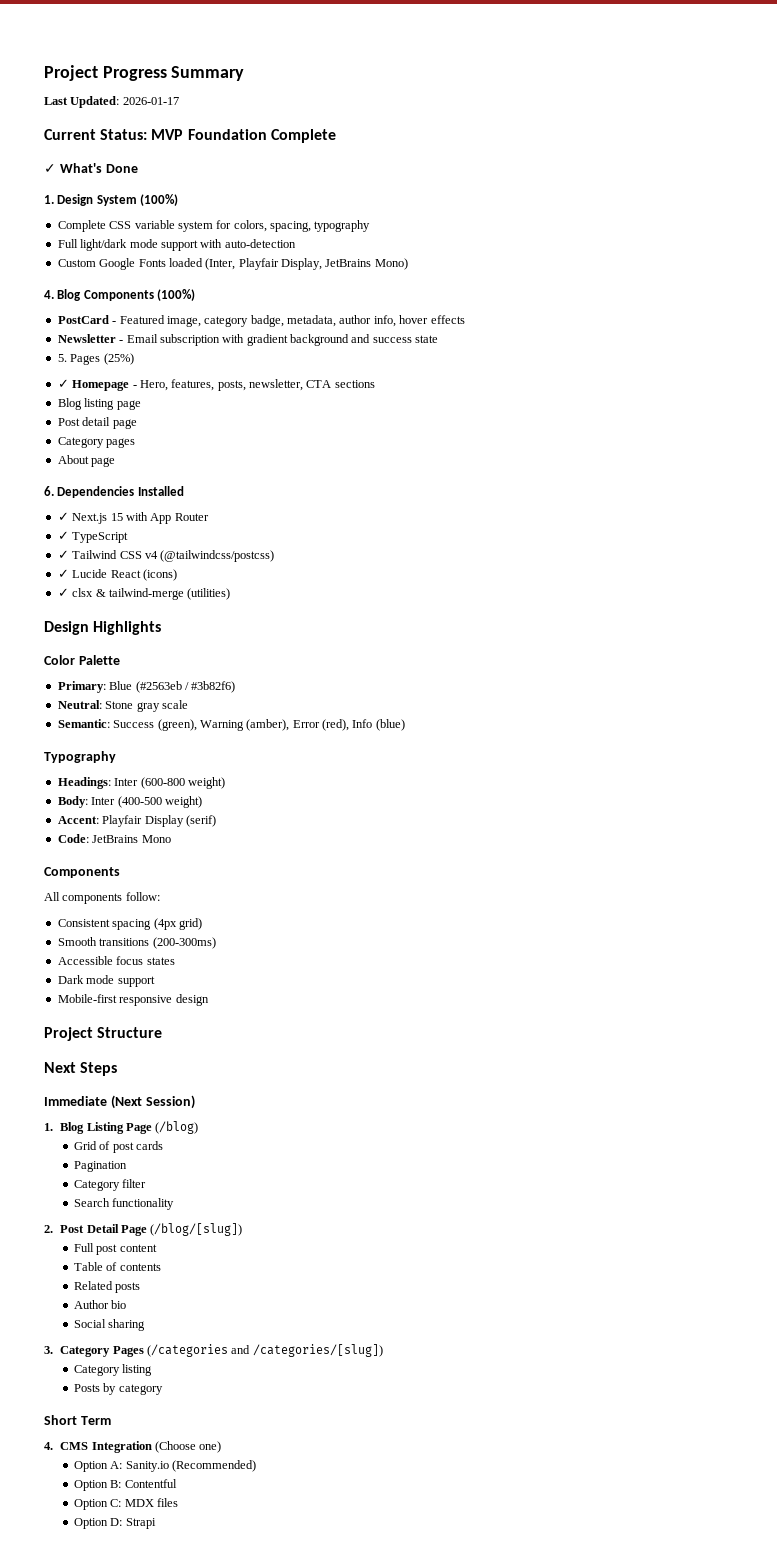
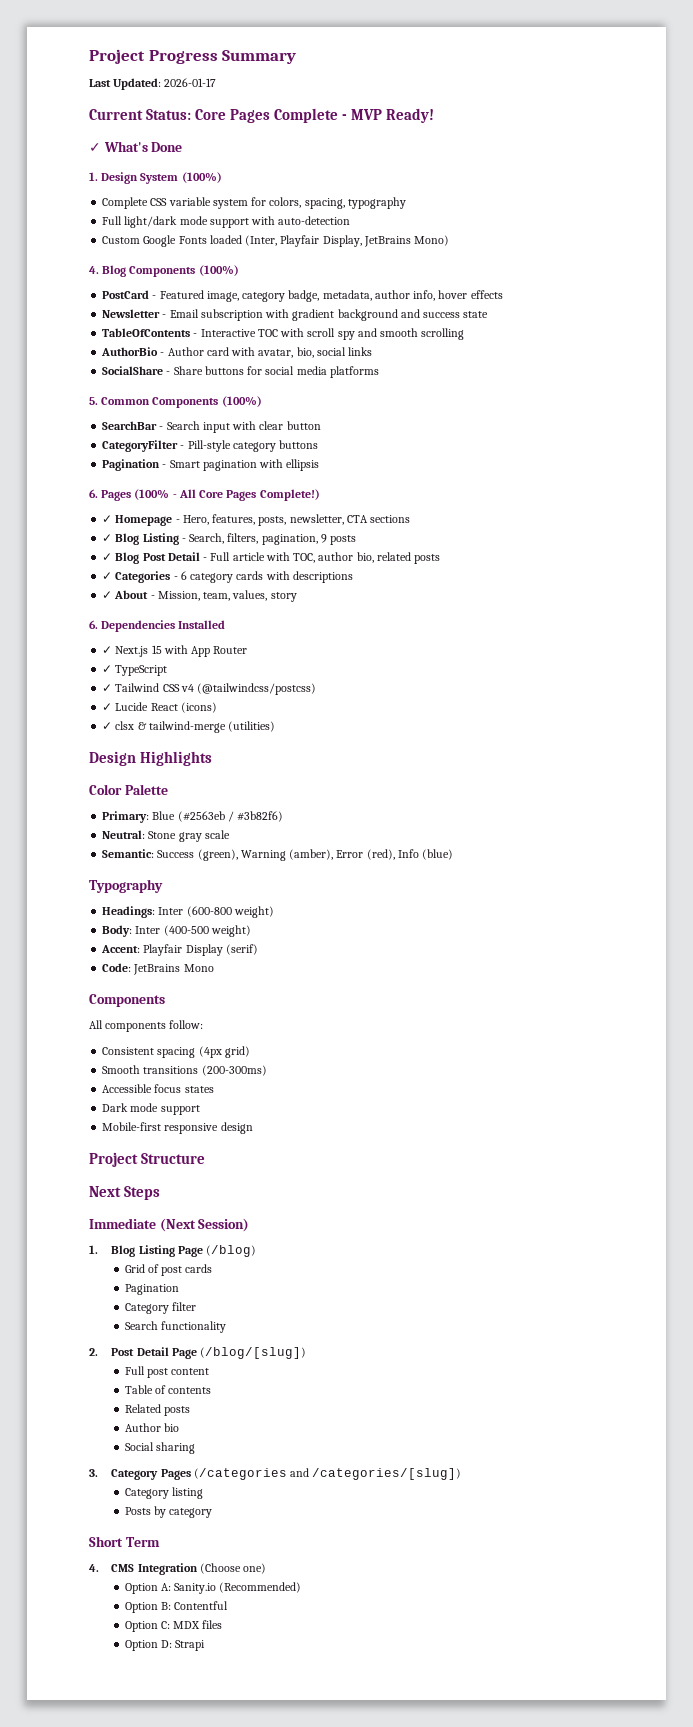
- Current Status: MVP Foundation Complete
+ Current Status: Core Pages Complete - MVP Ready!
- 5. Pages (25%)
+ TableOfContents - Interactive TOC with scroll spy and smooth scrolling
+ AuthorBio - Author card with avatar, bio, social links
+ SocialShare - Share buttons for social media platforms
+ 5. Common Components (100%)
+ SearchBar - Search input with clear button
+ CategoryFilter - Pill-style category buttons
+ Pagination - Smart pagination with ellipsis
+ 6. Pages (100% - All Core Pages Complete!)
- Blog listing page
- Post detail page
- Category pages
- About page
+ ✓ Blog Listing - Search, filters, pagination, 9 posts
+ ✓ Blog Post Detail - Full article with TOC, author bio, related posts
+ ✓ Categories - 6 category cards with descriptions
+ ✓ About - Mission, team, values, story

